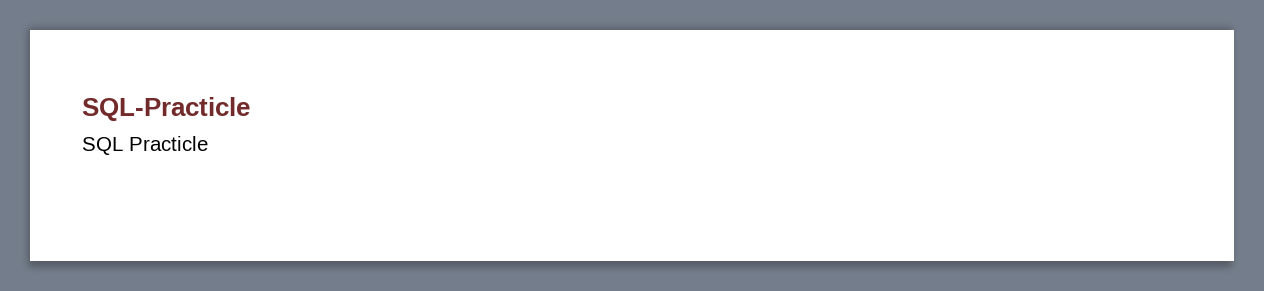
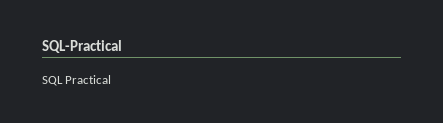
- SQL-Practicle
+ SQL-Practical
- SQL Practicle
+ SQL Practical

